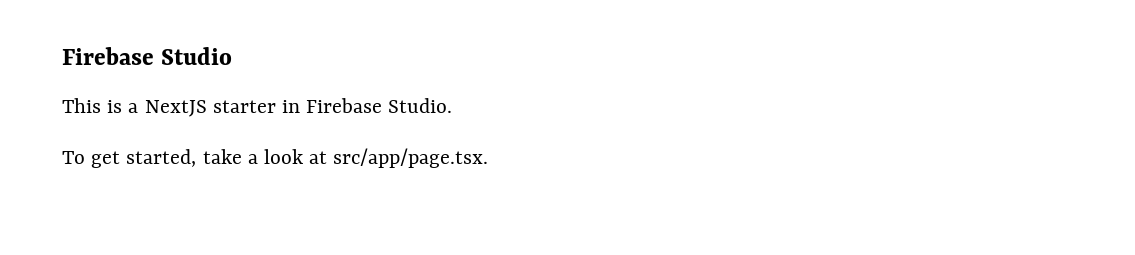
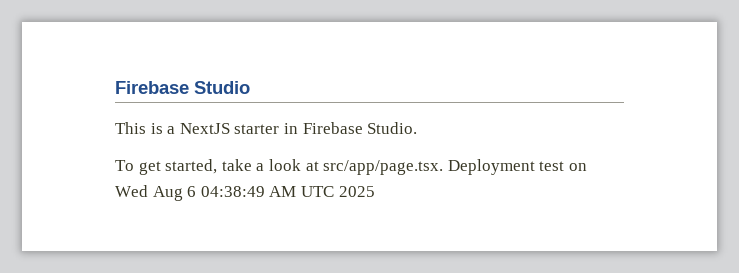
- To get started, take a look at src/app/page.tsx.
+ To get started, take a look at src/app/page.tsx. Deployment test on Wed Aug 6 04:38:49 AM UTC 2025

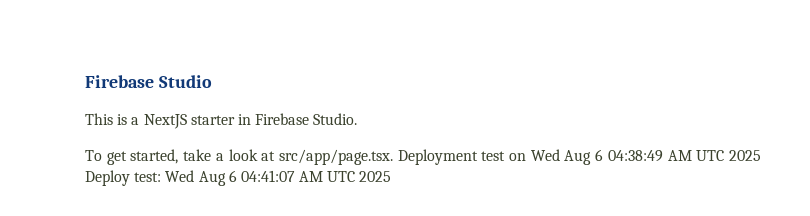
- To get started, take a look at src/app/page.tsx. Deployment test on Wed Aug 6 04:38:49 AM UTC 2025
+ To get started, take a look at src/app/page.tsx. Deployment test on Wed Aug 6 04:38:49 AM UTC 2025 Deploy test: Wed Aug 6 04:41:07 AM UTC 2025

